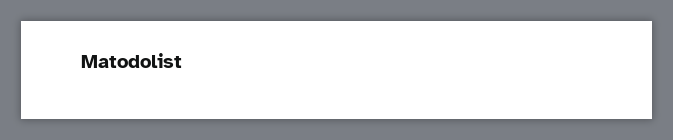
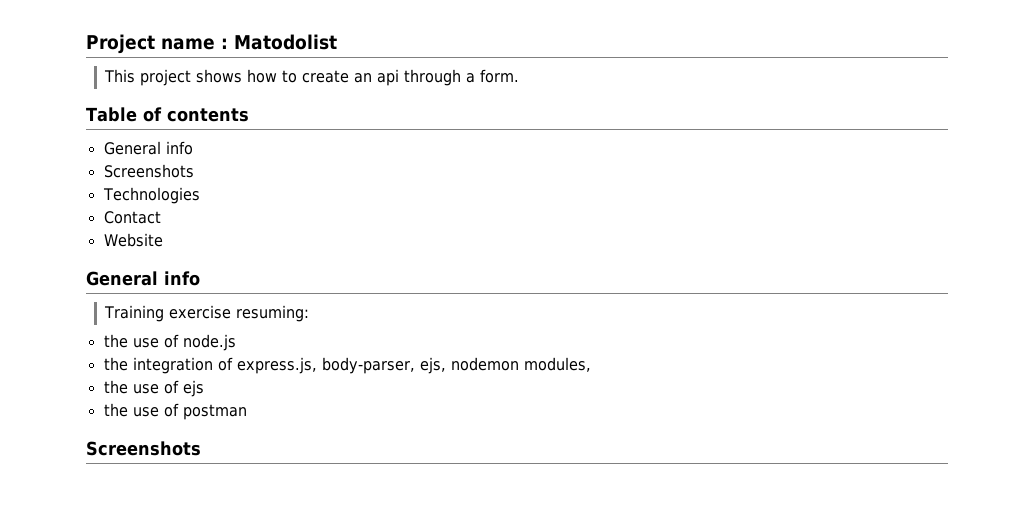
- Matodolist
+ Project name : Matodolist
+ This project shows how to create an api through a form.
+ Table of contents
+ General info
+ Screenshots
+ Technologies
+ Contact
+ Website
+ General info
+ Training exercise resuming:
+ the use of node.js
+ the integration of express.js, body-parser, ejs, nodemon modules,
+ the use of ejs
+ the use of postman
+ Screenshots

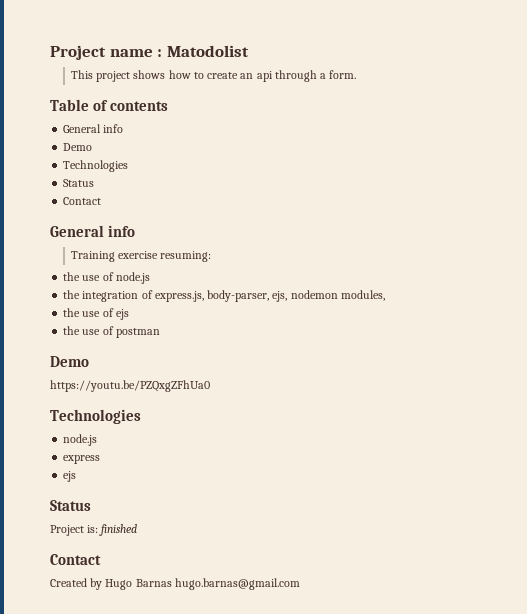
  Table of contents
  General info
- Screenshots
+ Demo
  Technologies
+ Status
  Contact
- Website
  the use of postman
- Screenshots
+ Demo
+ https://youtu.be/PZQxgZFhUa0
+ Technologies
+ node.js
+ express
+ ejs
+ Status
+ Project is: finished
+ Contact
+ Created by Hugo Barnas hugo.barnas@gmail.com

